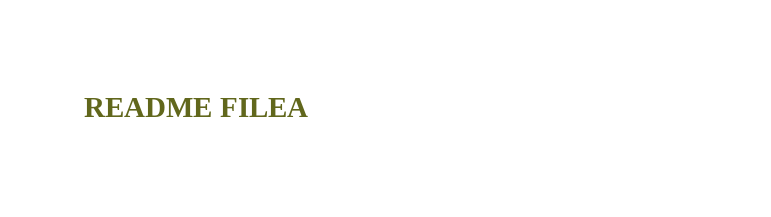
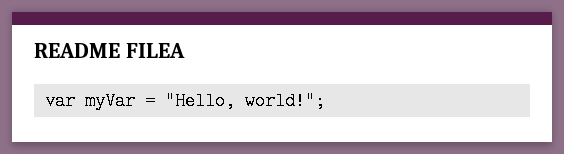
+ var myVar = "Hello, world!";

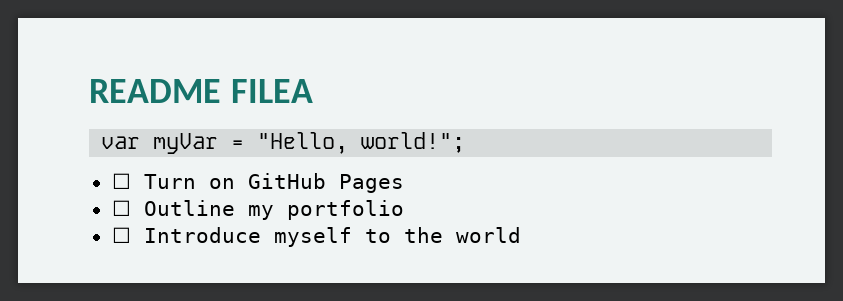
+ ☐ Turn on GitHub Pages
+ ☐ Outline my portfolio
+ ☐ Introduce myself to the world

